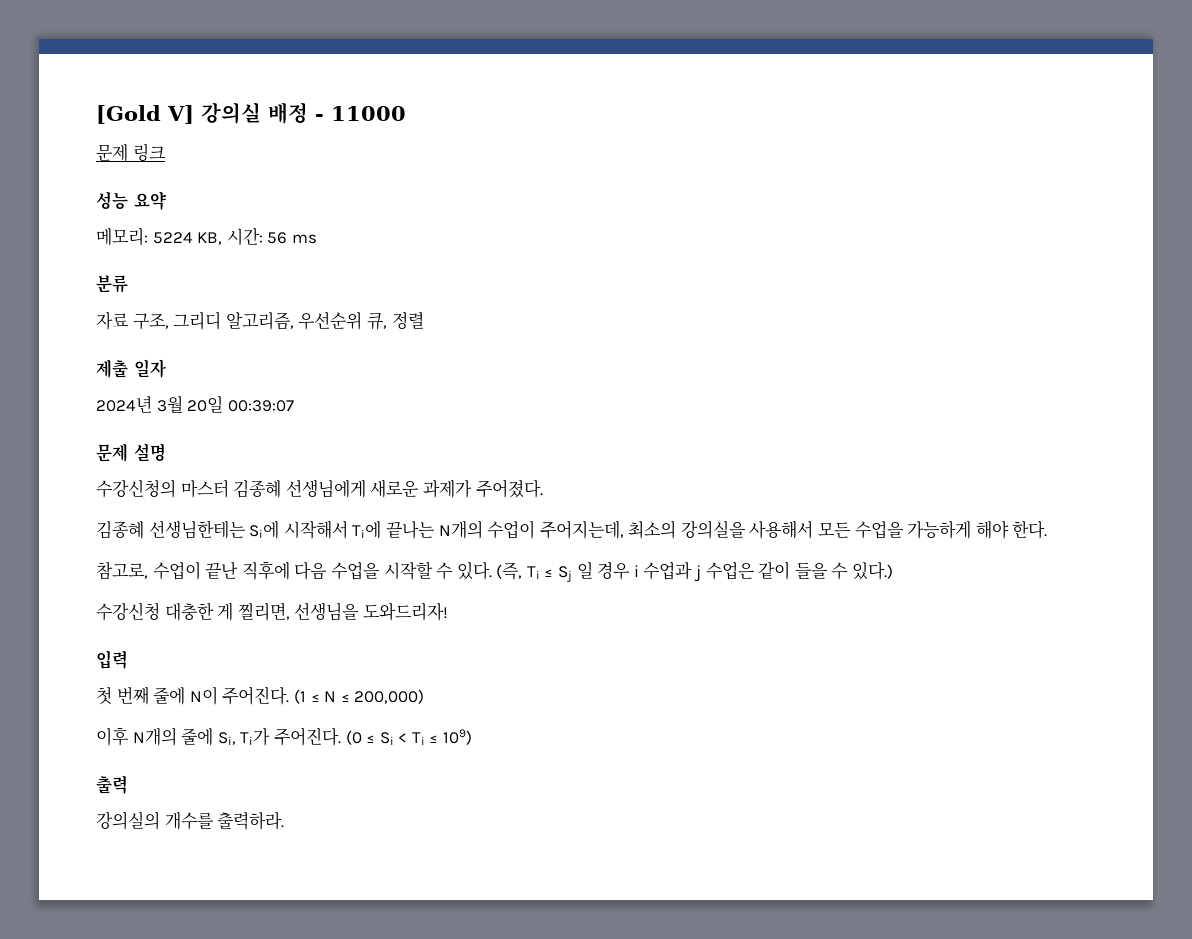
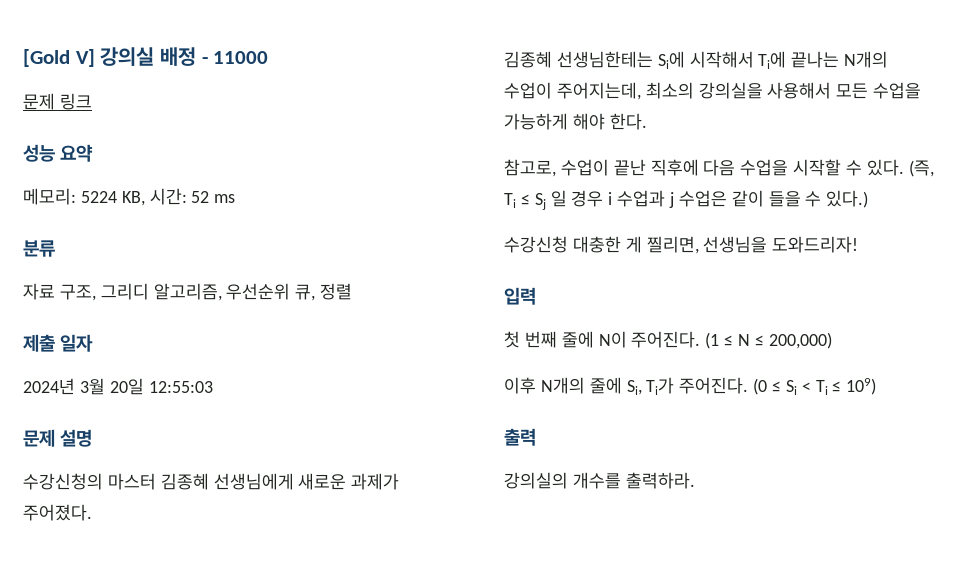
- 메모리: 5224 KB, 시간: 56 ms
+ 메모리: 5224 KB, 시간: 52 ms
- 2024년 3월 20일 00:39:07
+ 2024년 3월 20일 12:55:03

